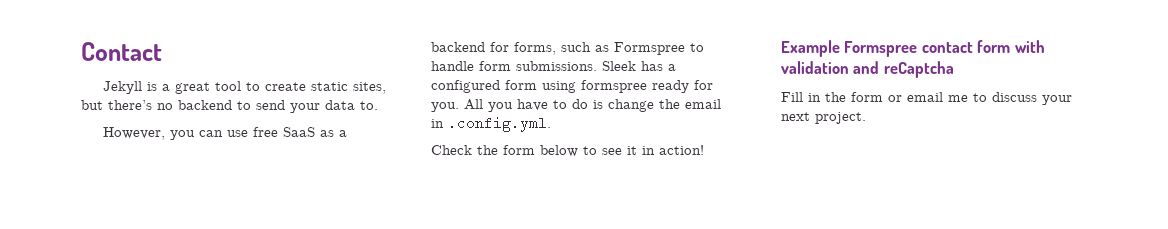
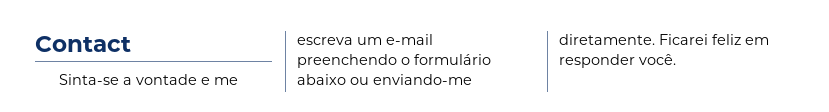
- Jekyll is a great tool to create static sites, but there’s no backend to send your data to.
- However, you can use free SaaS as a backend for forms, such as Formspree to handle form submissions. Sleek has a configured form using formspree ready for you. All you have to do is change the email in .config.yml.
- Check the form below to see it in action!
- Example Formspree contact form with validation and reCaptcha
- Fill in the form or email me to discuss your next project.
+ Sinta-se a vontade e me escreva um e-mail preenchendo o formulário abaixo ou enviando-me diretamente. Ficarei feliz em responder você.

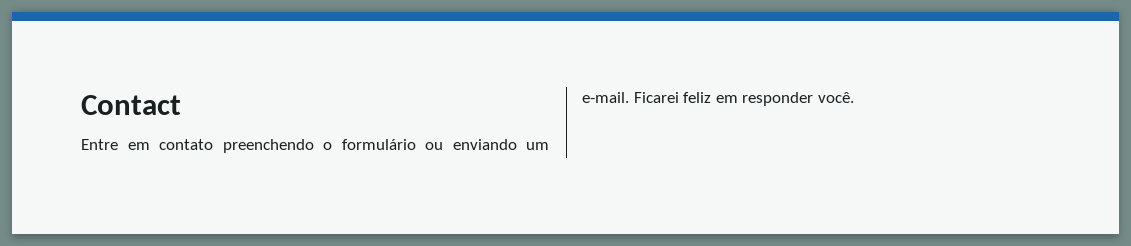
- Sinta-se a vontade e me escreva um e-mail preenchendo o formulário abaixo ou enviando-me diretamente.
+ Entre em contato preenchendo o formulário ou enviando um e-mail.

